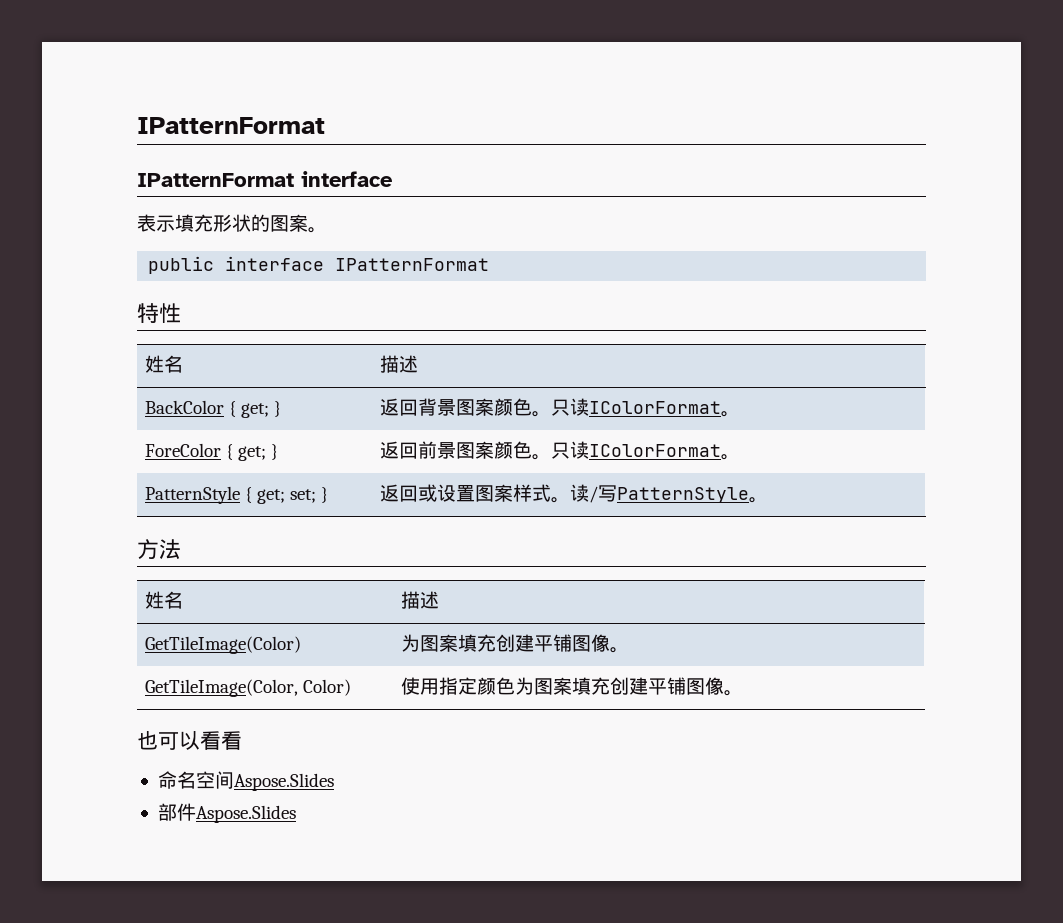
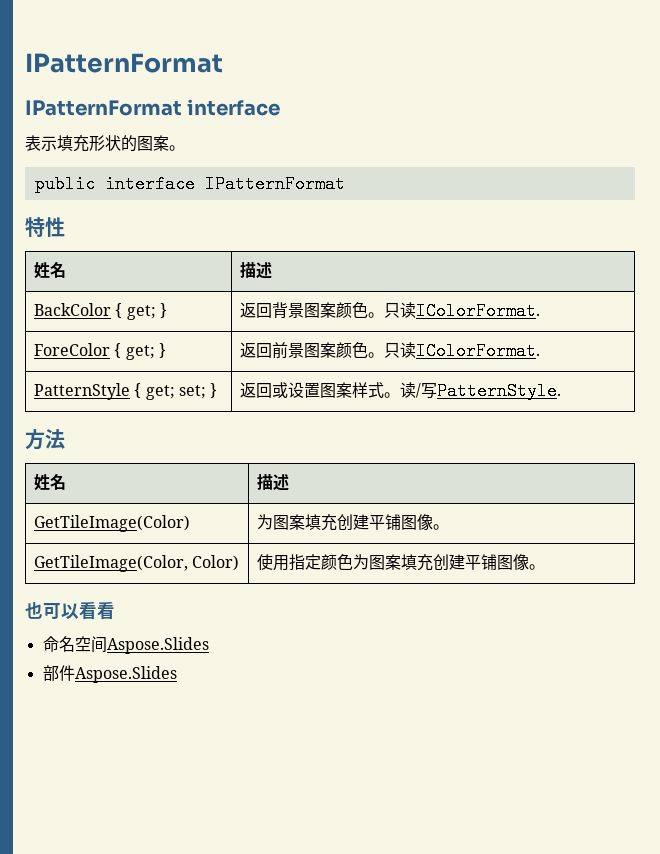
- BackColor { get; } | 返回背景图案颜色。只读IColorFormat。
+ BackColor { get; } | 返回背景图案颜色。只读IColorFormat.
- ForeColor { get; } | 返回前景图案颜色。只读IColorFormat。
+ ForeColor { get; } | 返回前景图案颜色。只读IColorFormat.
- PatternStyle { get; set; } | 返回或设置图案样式。读/写PatternStyle。
+ PatternStyle { get; set; } | 返回或设置图案样式。读/写PatternStyle.

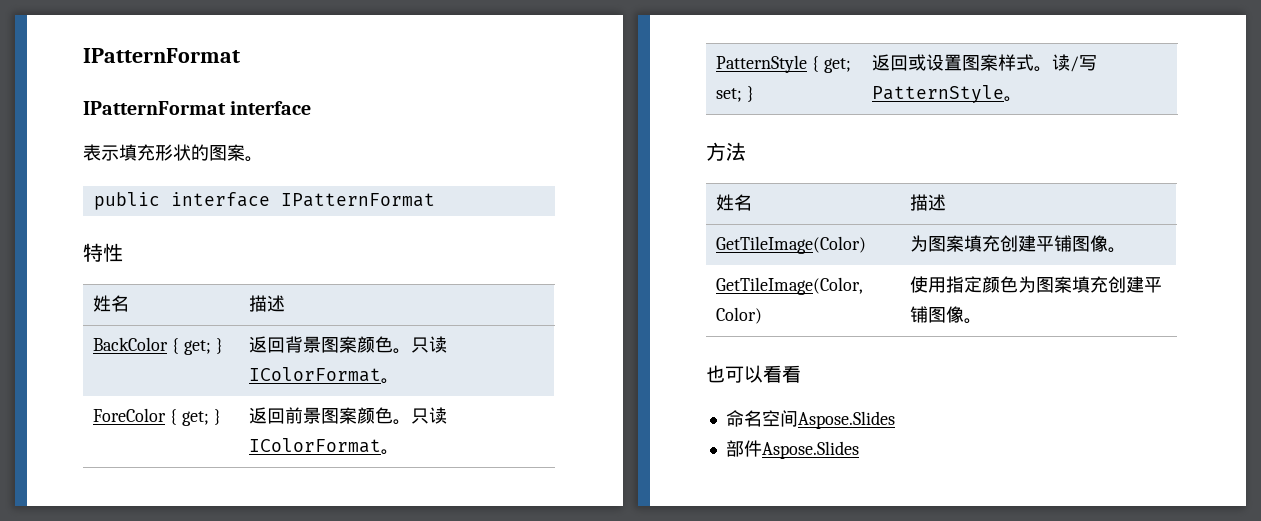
- BackColor { get; } | 返回背景图案颜色。只读IColorFormat.
+ BackColor { get; } | 返回背景图案颜色。只读IColorFormat。
- ForeColor { get; } | 返回前景图案颜色。只读IColorFormat.
+ ForeColor { get; } | 返回前景图案颜色。只读IColorFormat。
- PatternStyle { get; set; } | 返回或设置图案样式。读/写PatternStyle.
+ PatternStyle { get; set; } | 返回或设置图案样式。读/写PatternStyle。

